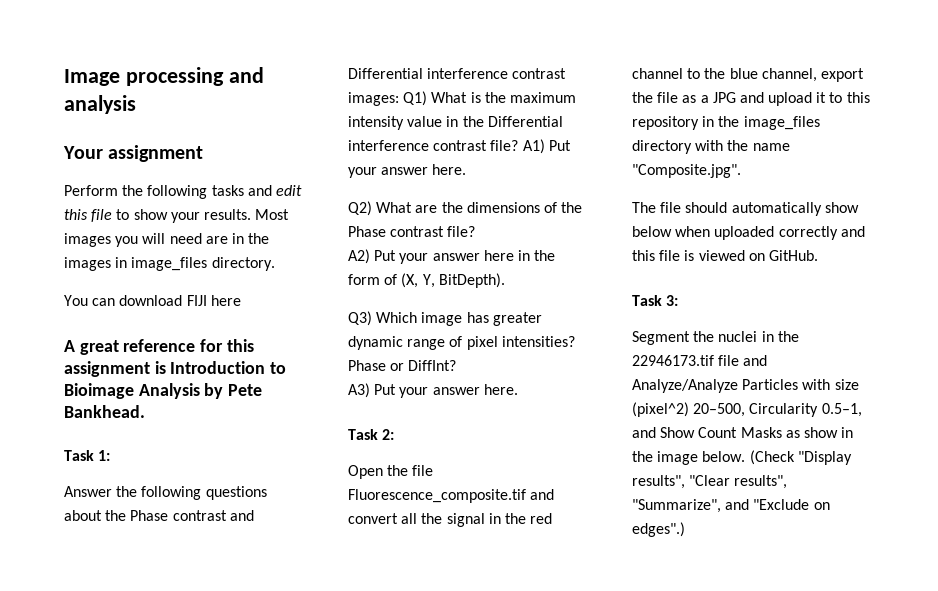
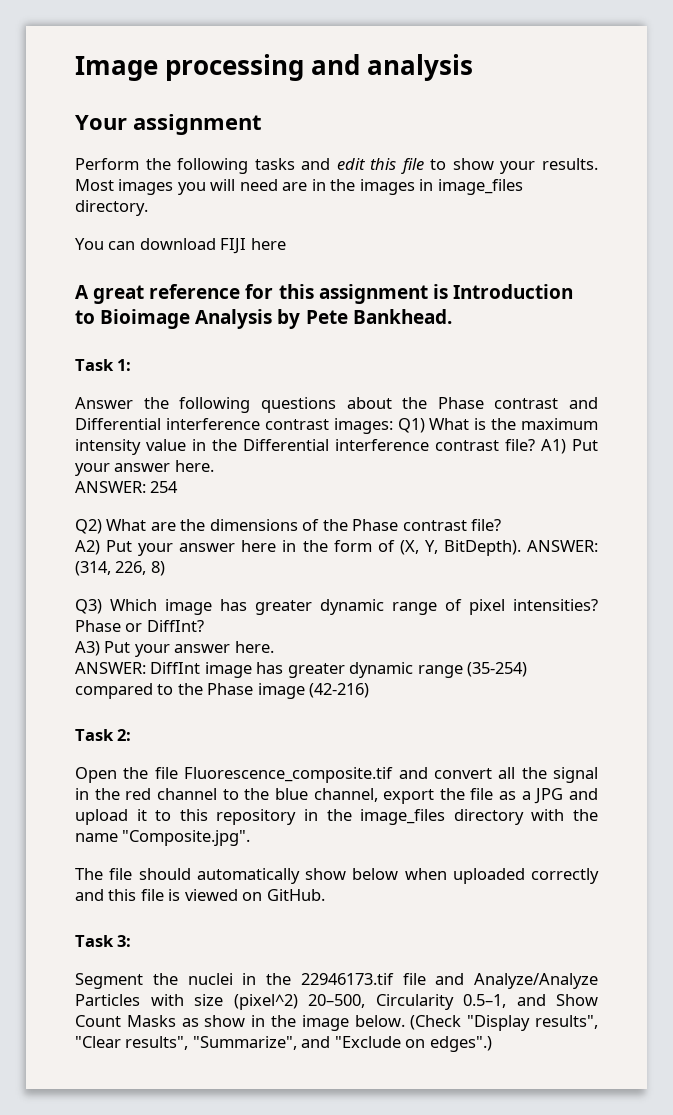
+ ANSWER: 254
+ ANSWER: (314, 226, 8)
+ ANSWER: DiffInt image has greater dynamic range (35-254) compared to the Phase image (42-216)

